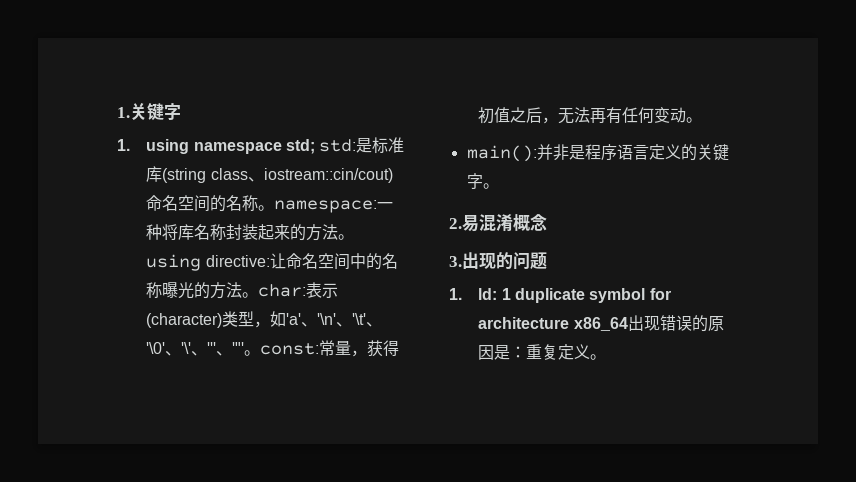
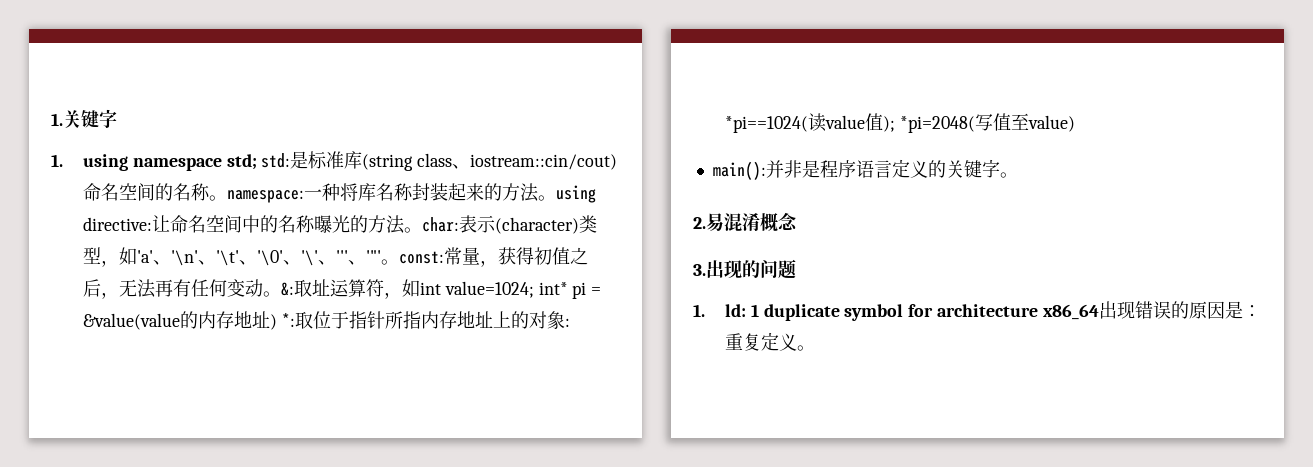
+ &:取址运算符，如int value=1024; int* pi = &value(value的内存地址) *:取位于指针所指内存地址上的对象: *pi==1024(读value值); *pi=2048(写值至value)

